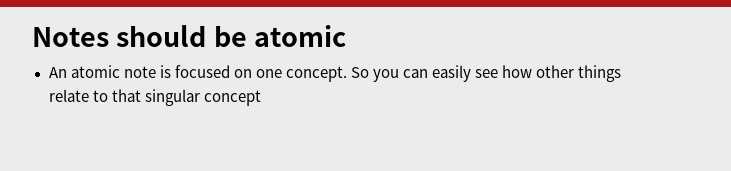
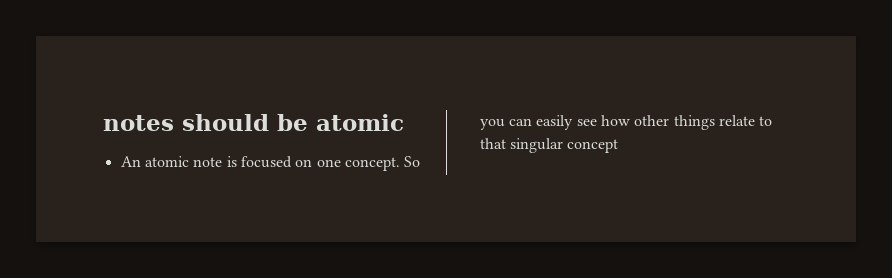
- Notes should be atomic
+ notes should be atomic

